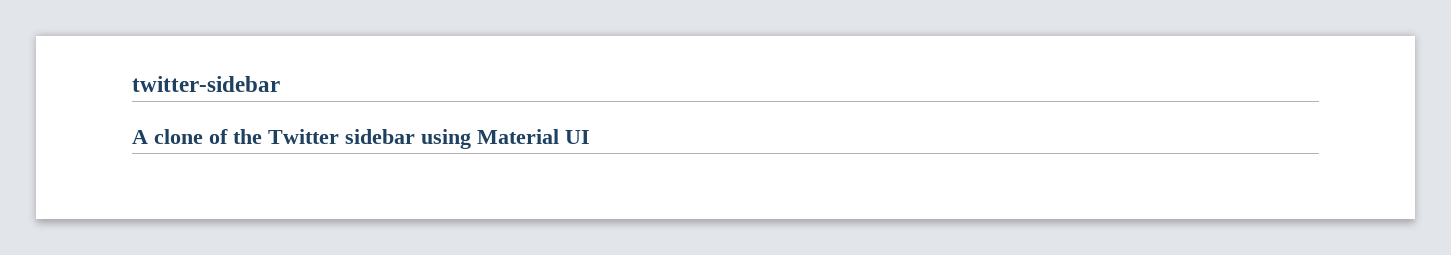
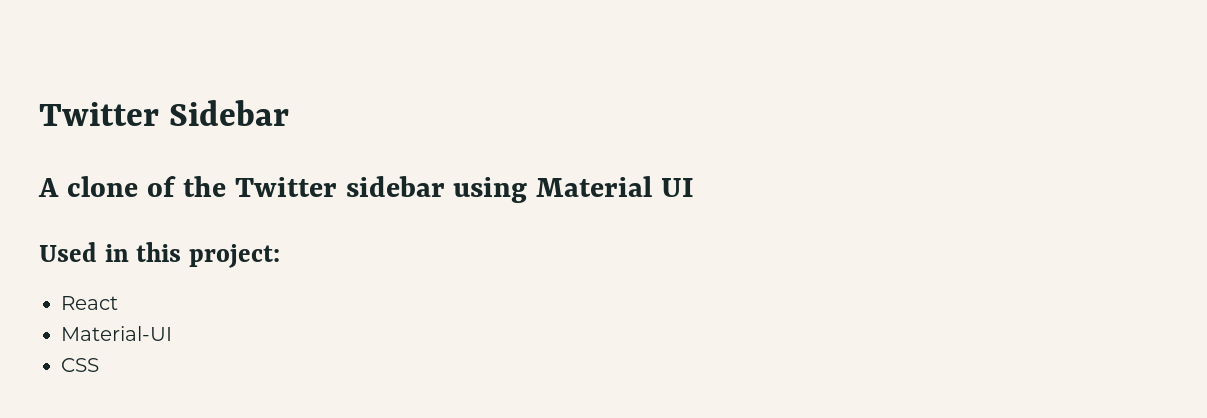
- twitter-sidebar
+ Twitter Sidebar
+ Used in this project:
+ React
+ Material-UI
+ CSS

